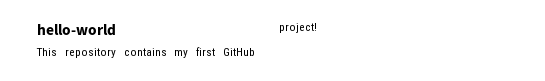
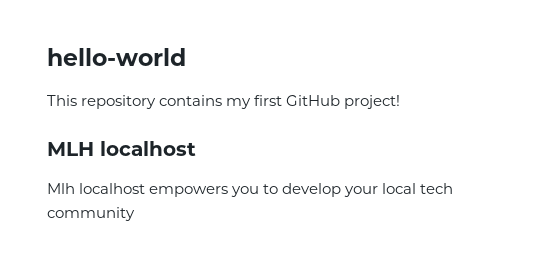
+ MLH localhost
+ Mlh localhost empowers you to develop your local tech community

